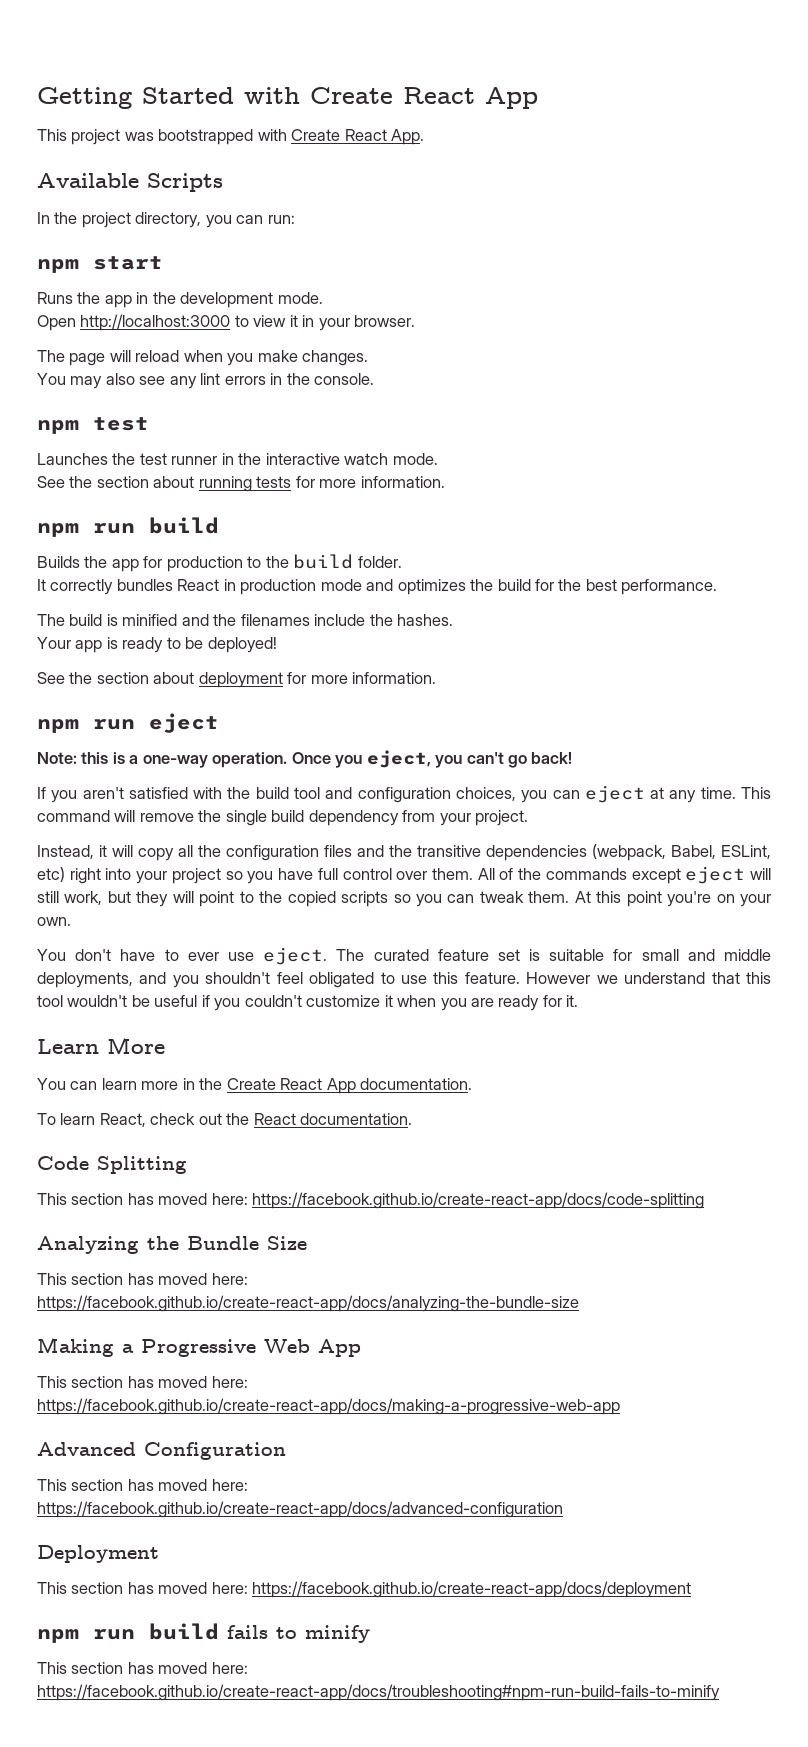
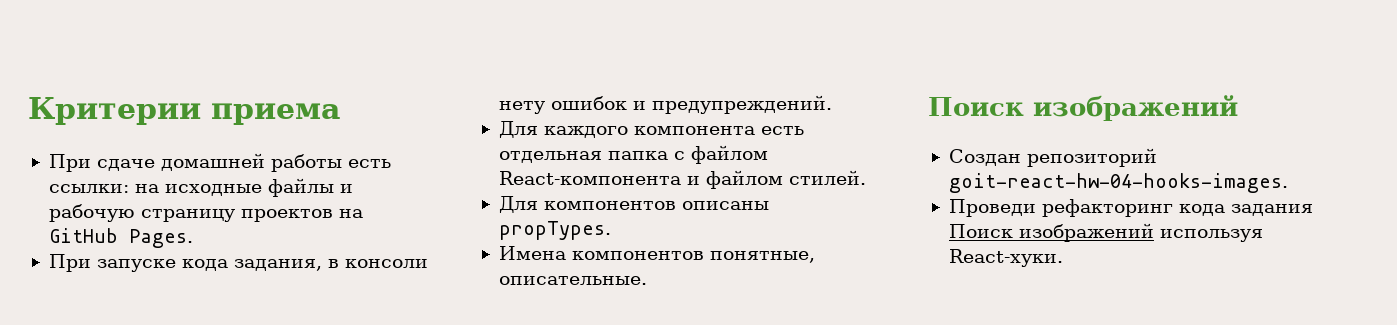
- Getting Started with Create React App
- This project was bootstrapped with Create React App.
- Available Scripts
- In the project directory, you can run:
- npm start
- Runs the app in the development mode.
- Open http://localhost:3000 to view it in your browser.
- The page will reload when you make changes.
- You may also see any lint errors in the console.
- npm test
- Launches the test runner in the interactive watch mode.
- See the section about running tests for more information.
- npm run build
- Builds the app for production to the build folder.
- It correctly bundles React in production mode and optimizes the build for the best performance.
- The build is minified and the filenames include the hashes.
- Your app is ready to be deployed!
- See the section about deployment for more information.
- npm run eject
- Note: this is a one-way operation. Once you eject, you can't go back!
- If you aren't satisfied with the build tool and configuration choices, you can eject at any time. This command will remove the single build dependency from your project.
- Instead, it will copy all the configuration files and the transitive dependencies (webpack, Babel, ESLint, etc) right into your project so you have full control over them. All of the commands except eject will still work, but they will point to the copied scripts so you can tweak them. At this point you're on your own.
- You don't have to ever use eject. The curated feature set is suitable for small and middle deployments, and you shouldn't feel obligated to use this feature. However we understand that this tool wouldn't be useful if you couldn't customize it when you are ready for it.
- Learn More
- You can learn more in the Create React App documentation.
- To learn React, check out the React documentation.
- Code Splitting
- This section has moved here: https://facebook.github.io/create-react-app/docs/code-splitting
- Analyzing the Bundle Size
- This section has moved here: https://facebook.github.io/create-react-app/docs/analyzing-the-bundle-size
- Making a Progressive Web App
- This section has moved here: https://facebook.github.io/create-react-app/docs/making-a-progressive-web-app
- Advanced Configuration
- This section has moved here: https://facebook.github.io/create-react-app/docs/advanced-configuration
- Deployment
- This section has moved here: https://facebook.github.io/create-react-app/docs/deployment
- npm run build fails to minify
- This section has moved here: https://facebook.github.io/create-react-app/docs/troubleshooting#npm-run-build-fails-to-minify
+ Критерии приема
+ При сдаче домашней работы есть ссылки: на исходные файлы и рабочую страницу проектов на GitHub Pages.
+ При запуске кода задания, в консоли нету ошибок и предупреждений.
+ Для каждого компонента есть отдельная папка с файлом React-компонента и файлом стилей.
+ Для компонентов описаны propTypes.
+ Имена компонентов понятные, описательные.
+ Поиск изображений
+ Создан репозиторий goit-react-hw-04-hooks-images.
+ Проведи рефакторинг кода задания Поиск изображений используя React-хуки.

